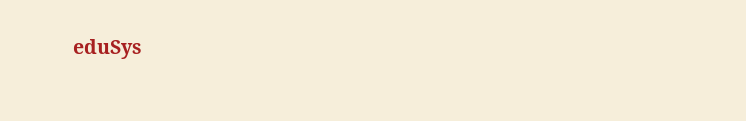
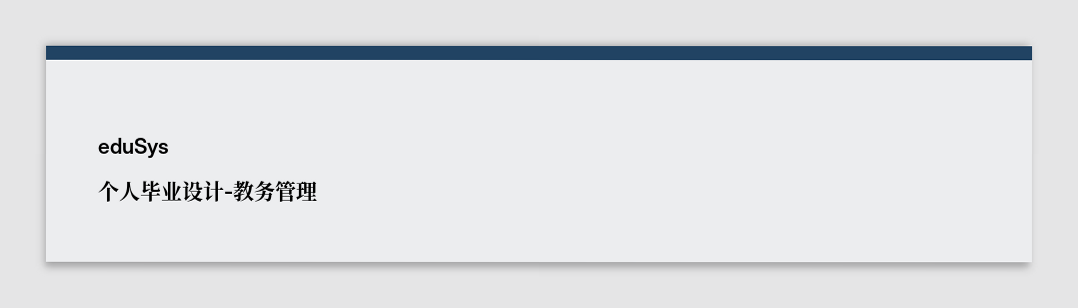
+ 个人毕业设计-教务管理

